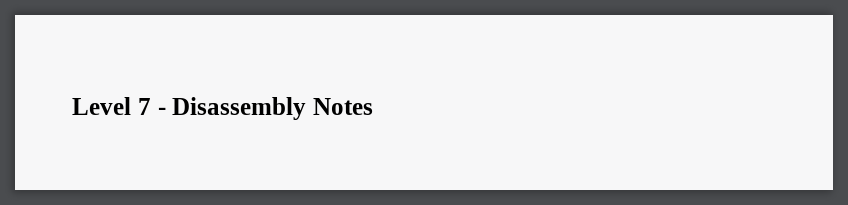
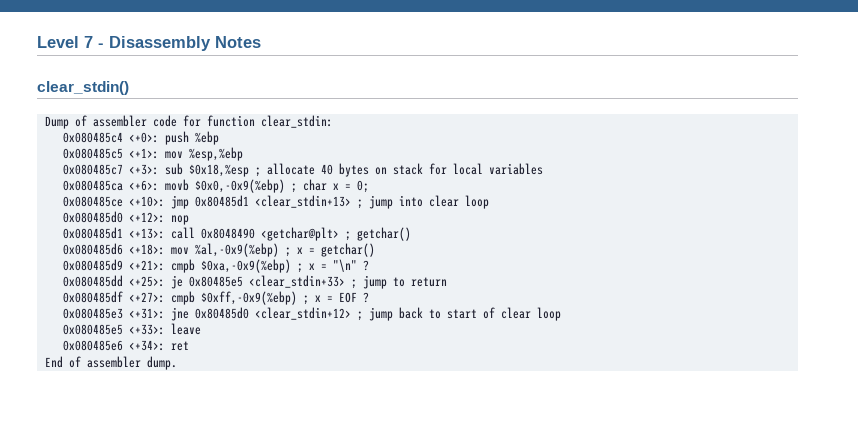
+ clear_stdin()
+ Dump of assembler code for function clear_stdin:
+ 0x080485c4 <+0>: push %ebp
+ 0x080485c5 <+1>: mov %esp,%ebp
+ 0x080485c7 <+3>: sub $0x18,%esp ; allocate 40 bytes on stack for local variables
+ 0x080485ca <+6>: movb $0x0,-0x9(%ebp) ; char x = 0;
+ 0x080485ce <+10>: jmp 0x80485d1 <clear_stdin+13> ; jump into clear loop
+ 0x080485d0 <+12>: nop
+ 0x080485d1 <+13>: call 0x8048490 <getchar@plt> ; getchar()
+ 0x080485d6 <+18>: mov %al,-0x9(%ebp) ; x = getchar()
+ 0x080485d9 <+21>: cmpb $0xa,-0x9(%ebp) ; x = "\n" ?
+ 0x080485dd <+25>: je 0x80485e5 <clear_stdin+33> ; jump to return
+ 0x080485df <+27>: cmpb $0xff,-0x9(%ebp) ; x = EOF ?
+ 0x080485e3 <+31>: jne 0x80485d0 <clear_stdin+12> ; jump back to start of clear loop
+ 0x080485e5 <+33>: leave
+ 0x080485e6 <+34>: ret
+ End of assembler dump.

